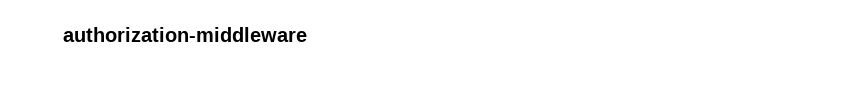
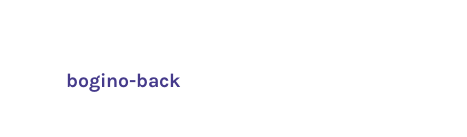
- authorization-middleware
+ bogino-back

